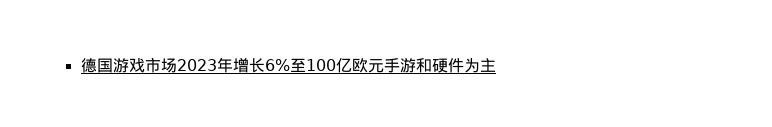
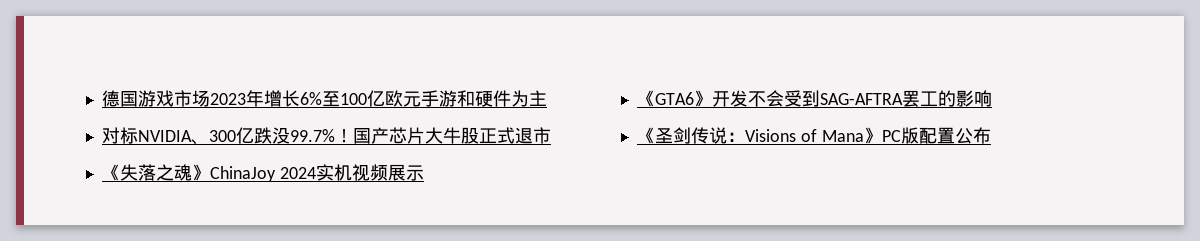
+ 对标NVIDIA、300亿跌没99.7%！国产芯片大牛股正式退市
+ 《失落之魂》ChinaJoy 2024实机视频展示
+ 《GTA6》开发不会受到SAG-AFTRA罢工的影响
+ 《圣剑传说：Visions of Mana》PC版配置公布

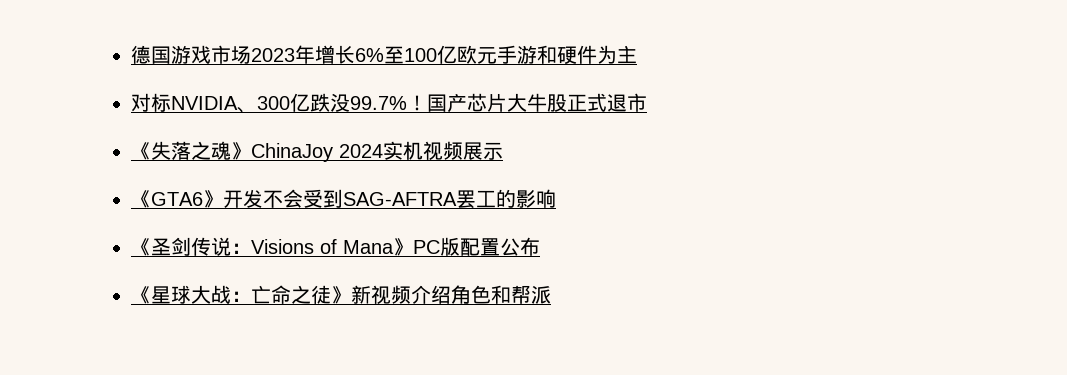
+ 《星球大战：亡命之徒》新视频介绍角色和帮派

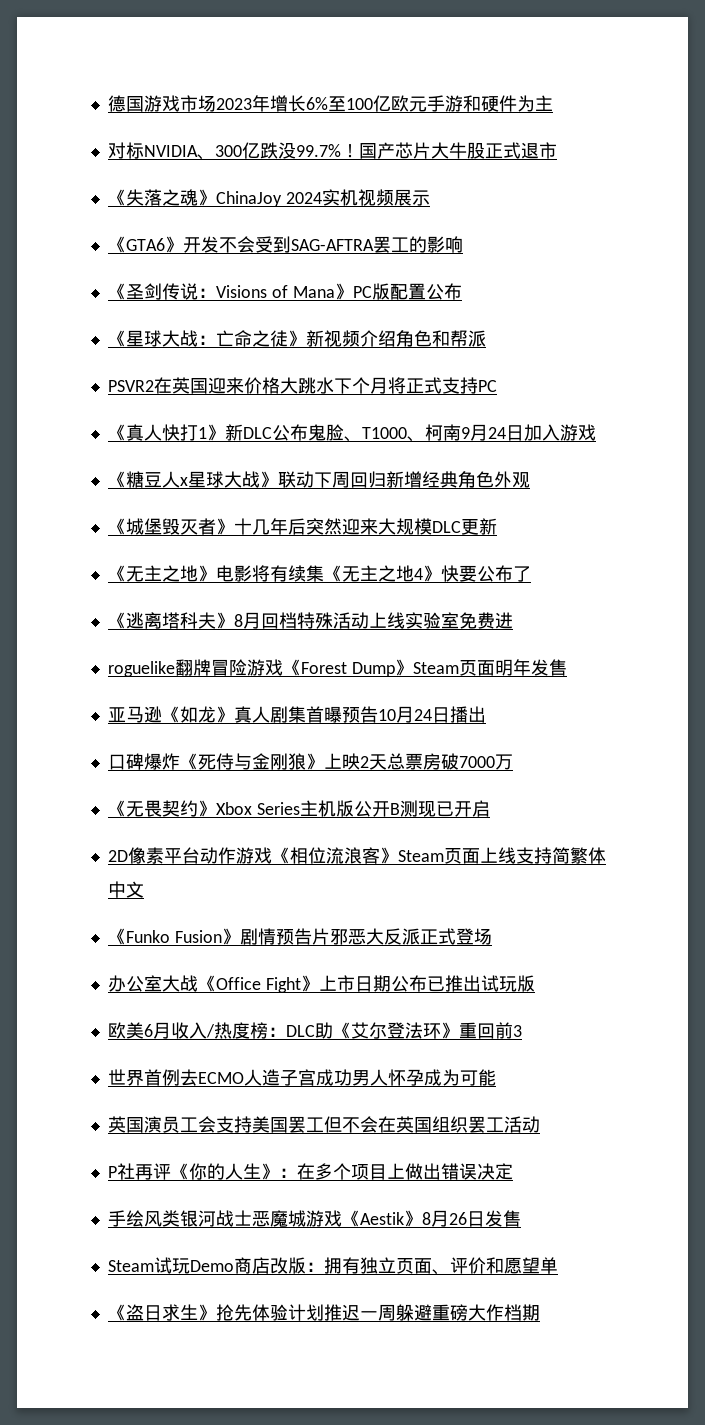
+ PSVR2在英国迎来价格大跳水下个月将正式支持PC
+ 《真人快打1》新DLC公布鬼脸、T1000、柯南9月24日加入游戏
+ 《糖豆人x星球大战》联动下周回归新增经典角色外观
+ 《城堡毁灭者》十几年后突然迎来大规模DLC更新
+ 《无主之地》电影将有续集《无主之地4》快要公布了
+ 《逃离塔科夫》8月回档特殊活动上线实验室免费进
+ roguelike翻牌冒险游戏《Forest Dump》Steam页面明年发售
+ 亚马逊《如龙》真人剧集首曝预告10月24日播出
+ 口碑爆炸《死侍与金刚狼》上映2天总票房破7000万
+ 《无畏契约》Xbox Series主机版公开B测现已开启
+ 2D像素平台动作游戏《相位流浪客》Steam页面上线支持简繁体中文
+ 《Funko Fusion》剧情预告片邪恶大反派正式登场
+ 办公室大战《Office Fight》上市日期公布已推出试玩版
+ 欧美6月收入/热度榜：DLC助《艾尔登法环》重回前3
+ 世界首例去ECMO人造子宫成功男人怀孕成为可能
+ 英国演员工会支持美国罢工但不会在英国组织罢工活动
+ P社再评《你的人生》：在多个项目上做出错误决定
+ 手绘风类银河战士恶魔城游戏《Aestik》8月26日发售
+ Steam试玩Demo商店改版：拥有独立页面、评价和愿望单
+ 《盗日求生》抢先体验计划推迟一周躲避重磅大作档期

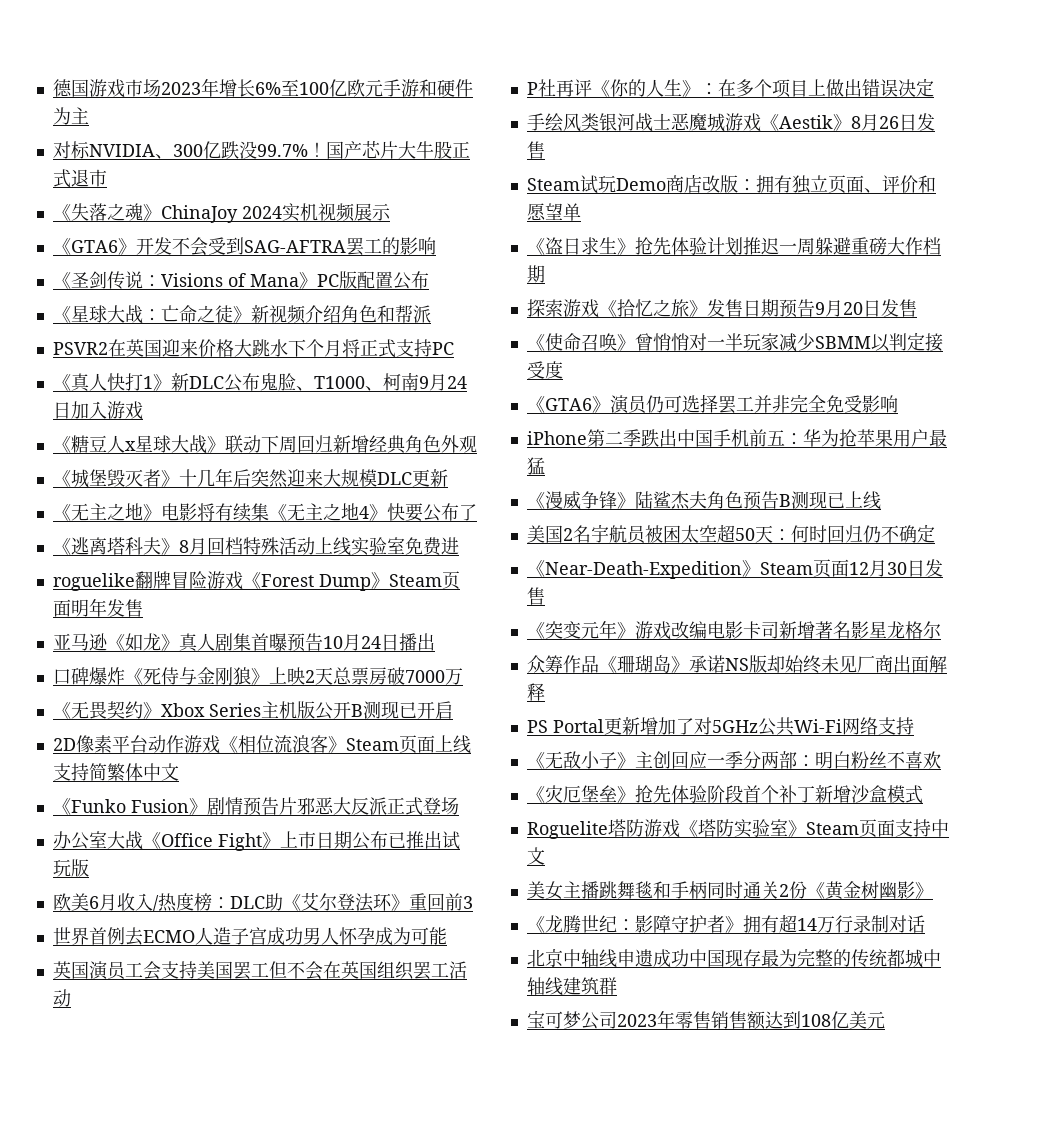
+ 探索游戏《拾忆之旅》发售日期预告9月20日发售
+ 《使命召唤》曾悄悄对一半玩家减少SBMM以判定接受度
+ 《GTA6》演员仍可选择罢工并非完全免受影响
+ iPhone第二季跌出中国手机前五：华为抢苹果用户最猛
+ 《漫威争锋》陆鲨杰夫角色预告B测现已上线
+ 美国2名宇航员被困太空超50天：何时回归仍不确定
+ 《Near-Death-Expedition》Steam页面12月30日发售
+ 《突变元年》游戏改编电影卡司新增著名影星龙格尔
+ 众筹作品《珊瑚岛》承诺NS版却始终未见厂商出面解释
+ PS Portal更新增加了对5GHz公共Wi-Fi网络支持
+ 《无敌小子》主创回应一季分两部：明白粉丝不喜欢
+ 《灾厄堡垒》抢先体验阶段首个补丁新增沙盒模式
+ Roguelite塔防游戏《塔防实验室》Steam页面支持中文
+ 美女主播跳舞毯和手柄同时通关2份《黄金树幽影》
+ 《龙腾世纪：影障守护者》拥有超14万行录制对话
+ 北京中轴线申遗成功中国现存最为完整的传统都城中轴线建筑群
+ 宝可梦公司2023年零售销售额达到108亿美元

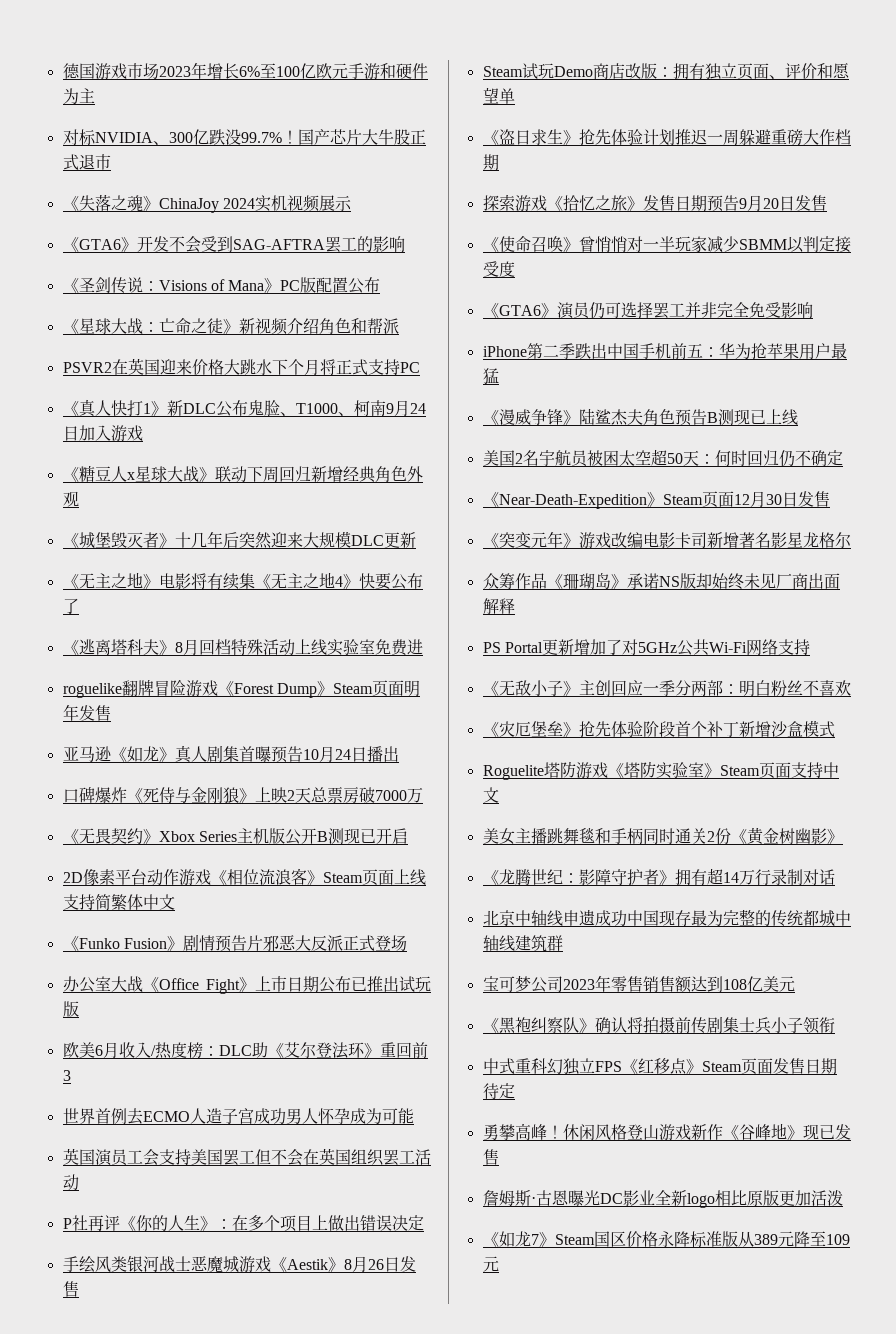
+ 《黑袍纠察队》确认将拍摄前传剧集士兵小子领衔
+ 中式重科幻独立FPS《红移点》Steam页面发售日期待定
+ 勇攀高峰！休闲风格登山游戏新作《谷峰地》现已发售
+ 詹姆斯·古恩曝光DC影业全新logo相比原版更加活泼
+ 《如龙7》Steam国区价格永降标准版从389元降至109元

